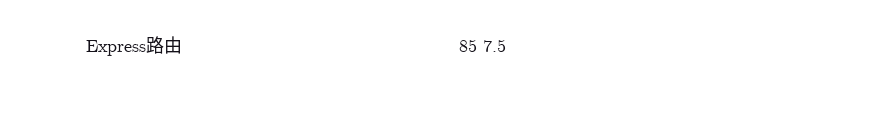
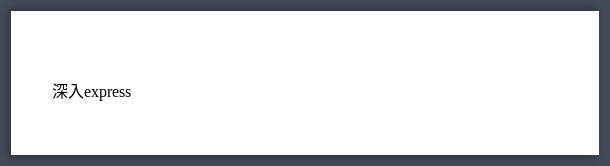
- Express路由
- 85 7.5
+ 深入express

